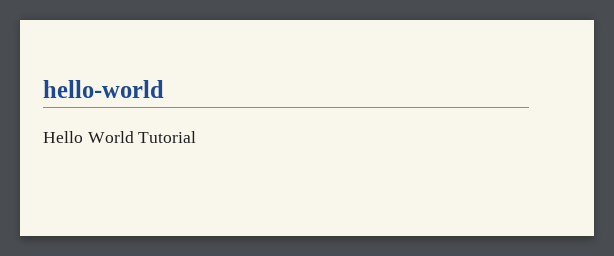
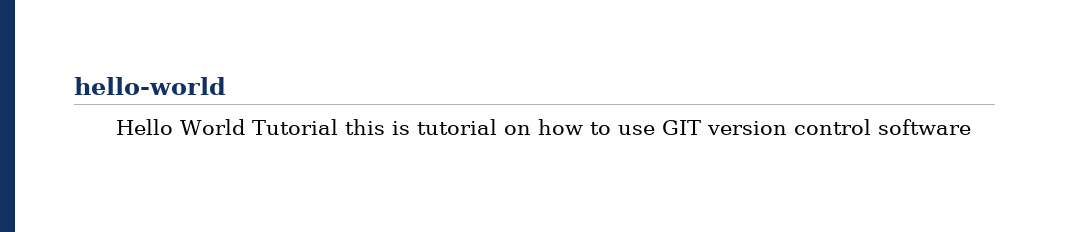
- Hello World Tutorial
+ Hello World Tutorial this is tutorial on how to use GIT version control software

